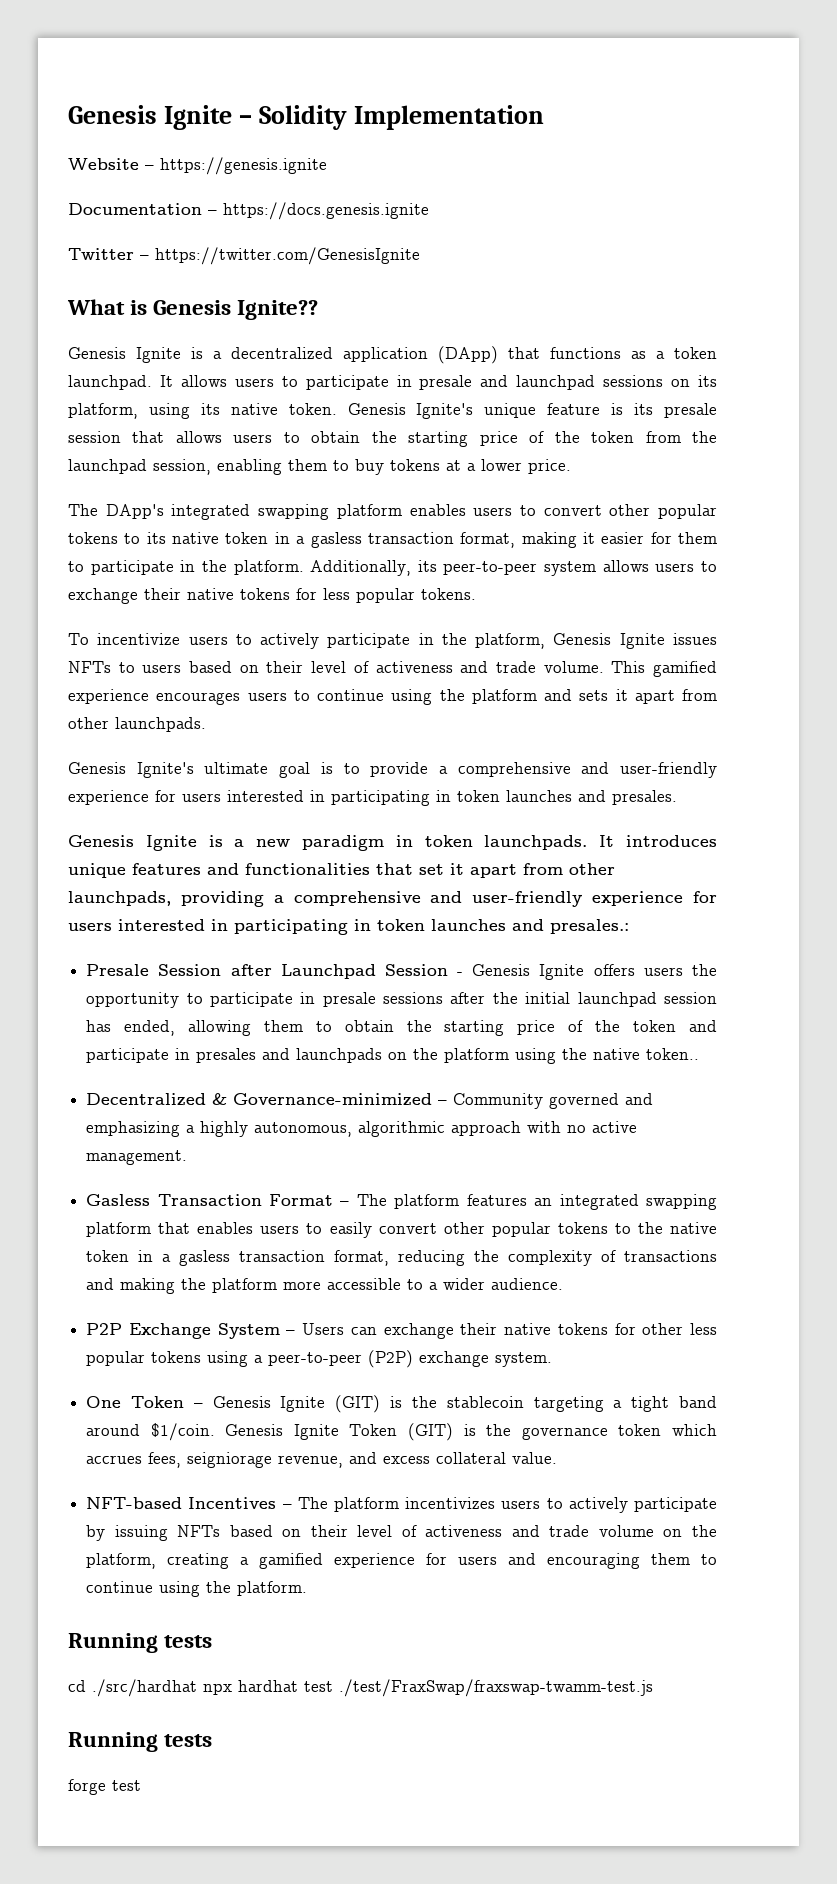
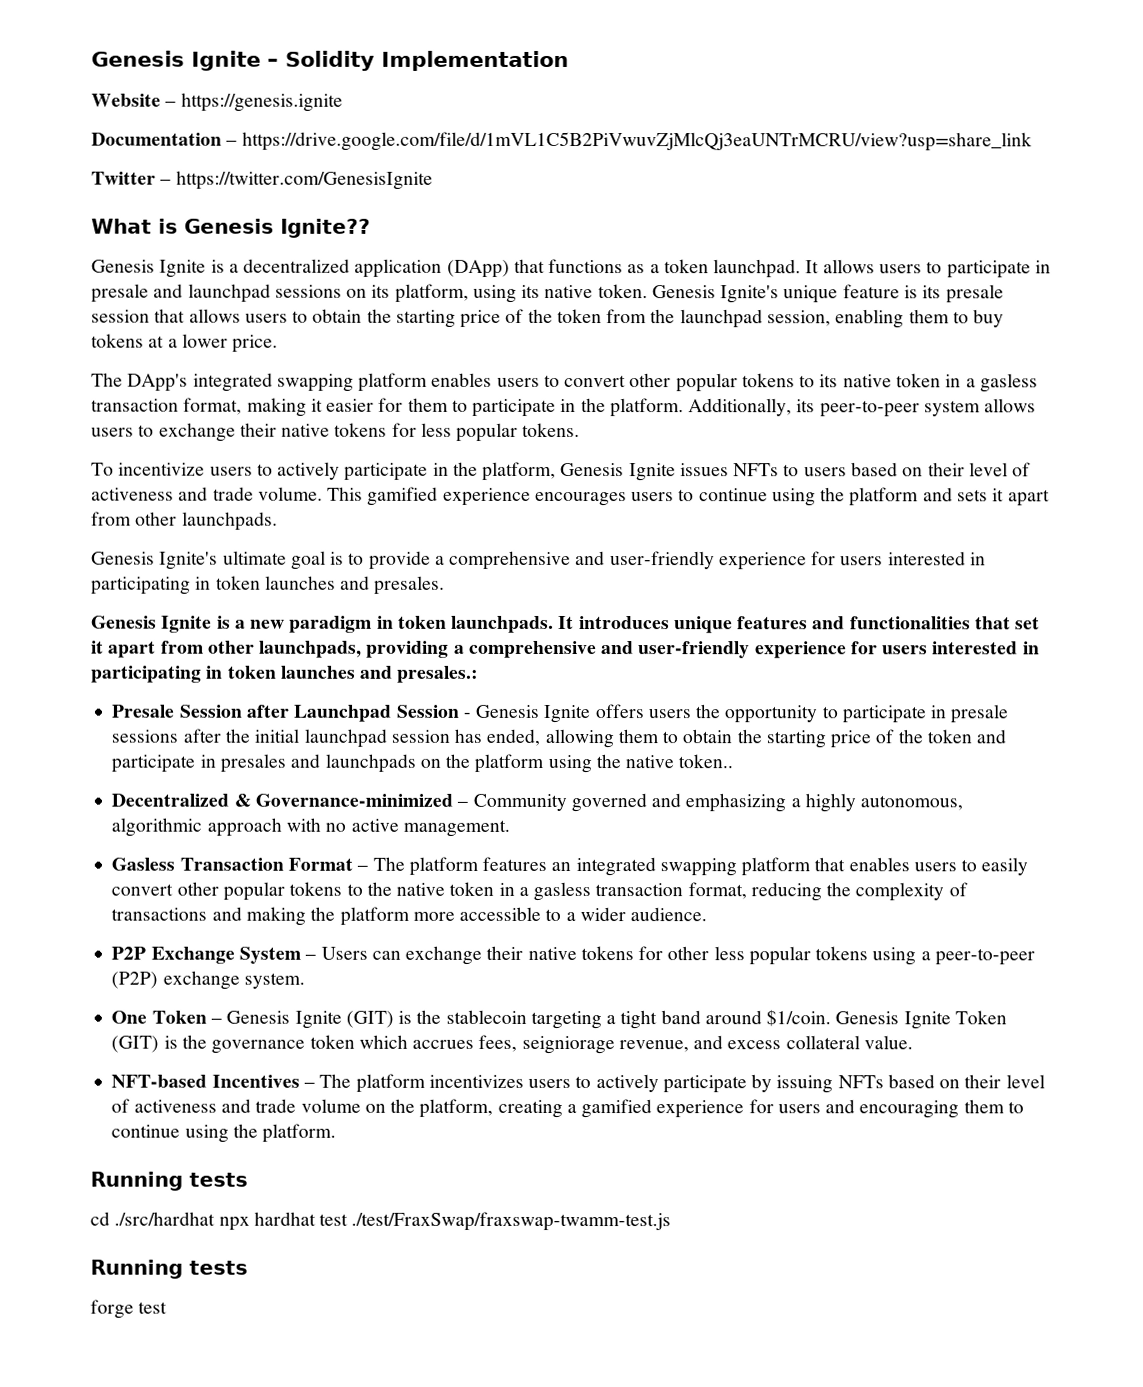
- Documentation – https://docs.genesis.ignite
+ Documentation – https://drive.google.com/file/d/1mVL1C5B2PiVwuvZjMlcQj3eaUNTrMCRU/view?usp=share_link

